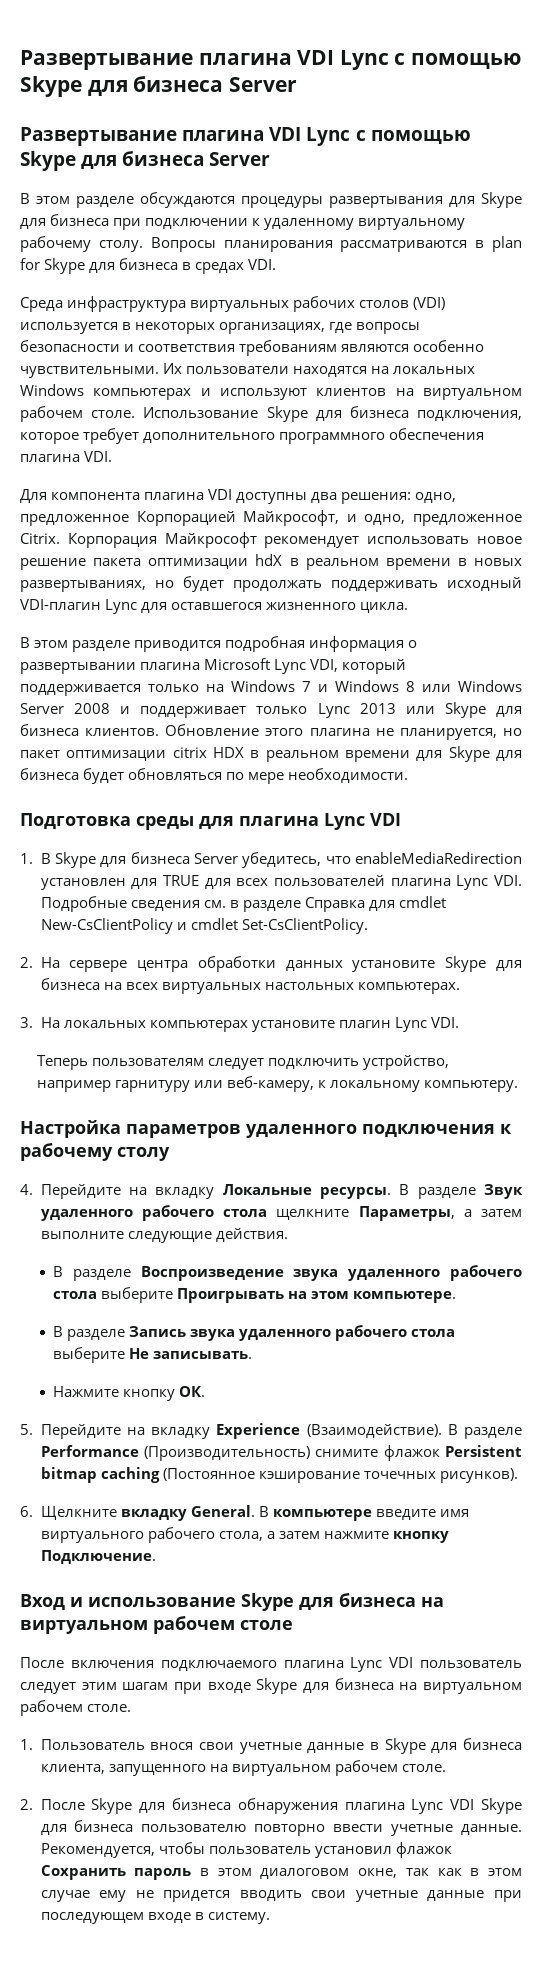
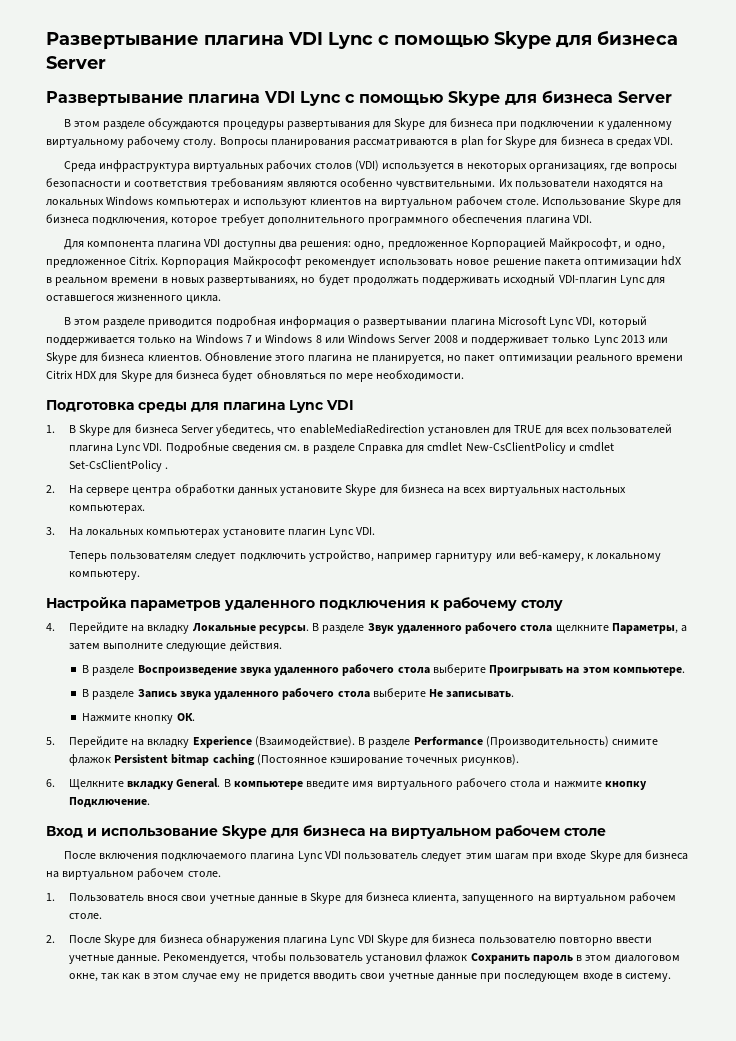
- Обновление этого плагина не планируется, но пакет оптимизации citrix HDX в реальном времени для Skype для бизнеса будет обновляться по мере необходимости.
+ Обновление этого плагина не планируется, но пакет оптимизации реального времени Citrix HDX для Skype для бизнеса будет обновляться по мере необходимости.
- 1. В Skype для бизнеса Server убедитесь, что enableMediaRedirection установлен для TRUE для всех пользователей плагина Lync VDI. Подробные сведения см. в разделе Справка для cmdlet New-CsClientPolicy и cmdlet Set-CsClientPolicy.
+ 1. В Skype для бизнеса Server убедитесь, что enableMediaRedirection установлен для TRUE для всех пользователей плагина Lync VDI. Подробные сведения см. в разделе Справка для cmdlet New-CsClientPolicy и cmdlet Set-CsClientPolicy .
- В компьютере введите имя виртуального рабочего стола, а затем нажмите кнопку Подключение.
+ В компьютере введите имя виртуального рабочего стола и нажмите кнопку Подключение.

